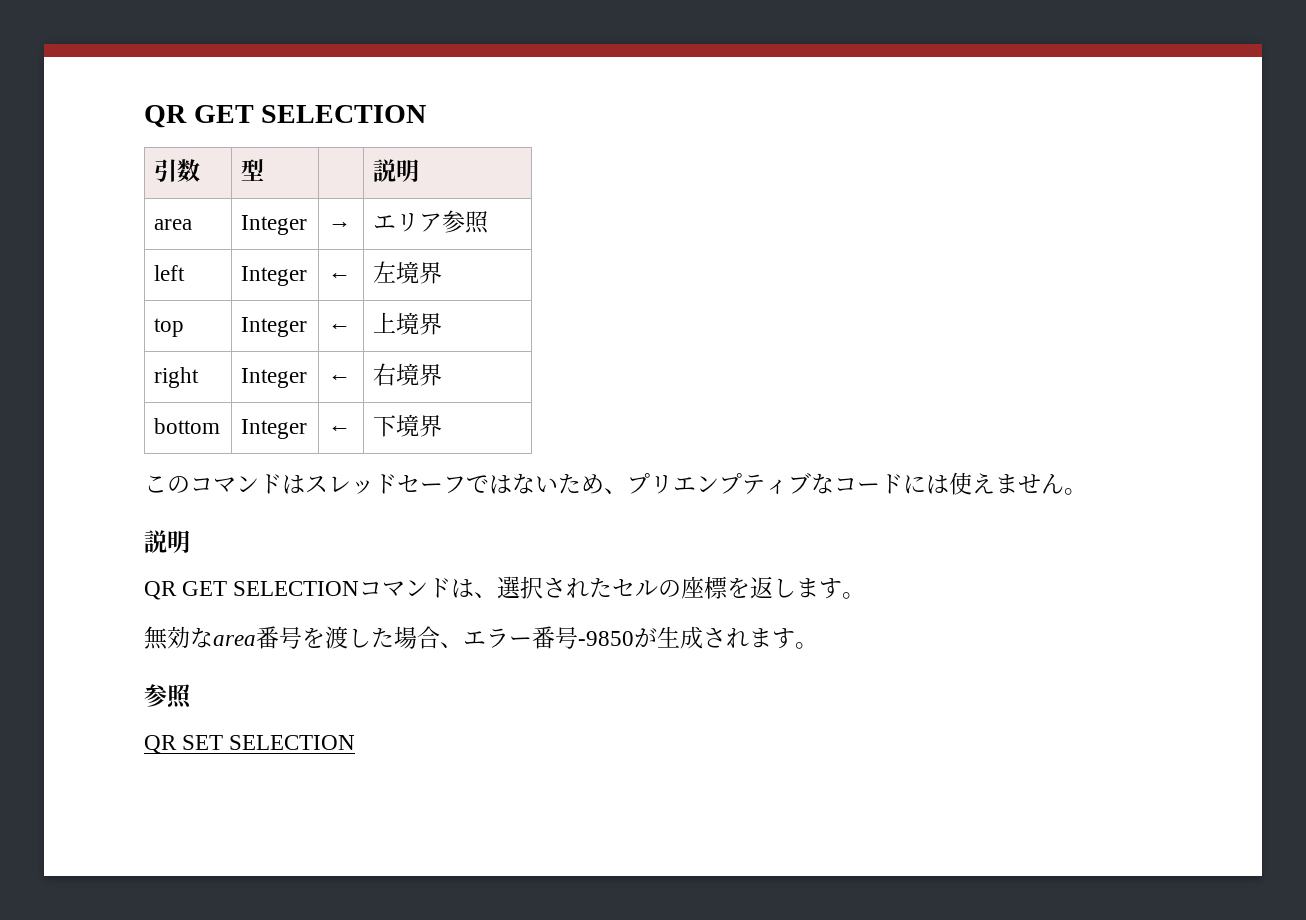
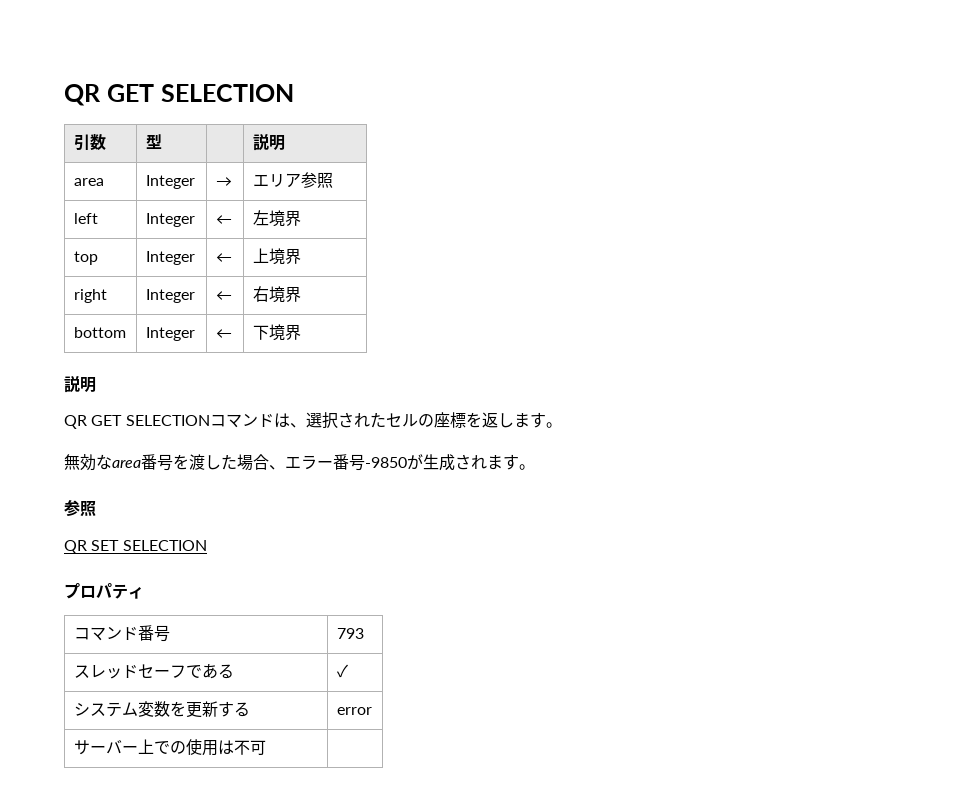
- このコマンドはスレッドセーフではないため、プリエンプティブなコードには使えません。
+ プロパティ
+ コマンド番号 | 793
+ スレッドセーフである | ✓
+ システム変数を更新する | error
+ サーバー上での使用は不可 |

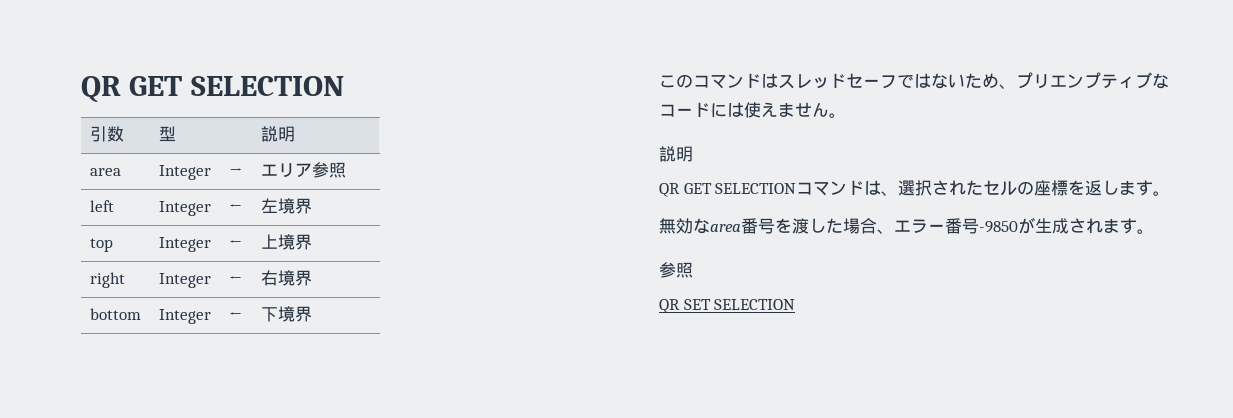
+ このコマンドはスレッドセーフではないため、プリエンプティブなコードには使えません。
- プロパティ
- コマンド番号 | 793
- スレッドセーフである | ✓
- システム変数を更新する | error
- サーバー上での使用は不可 |

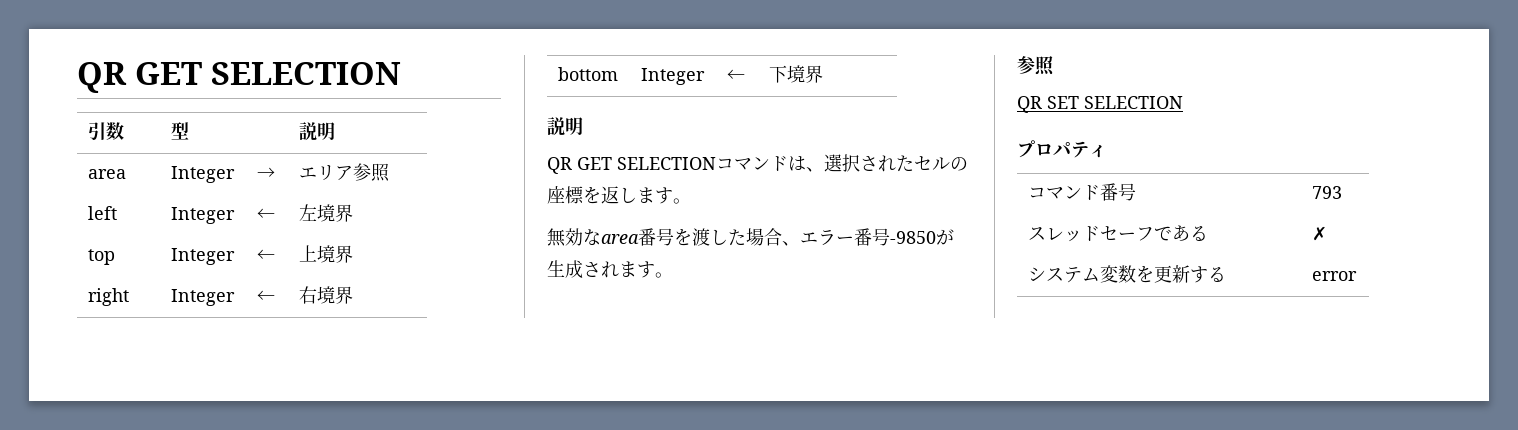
- このコマンドはスレッドセーフではないため、プリエンプティブなコードには使えません。
+ プロパティ
+ コマンド番号 | 793
+ スレッドセーフである | ✗
+ システム変数を更新する | error

